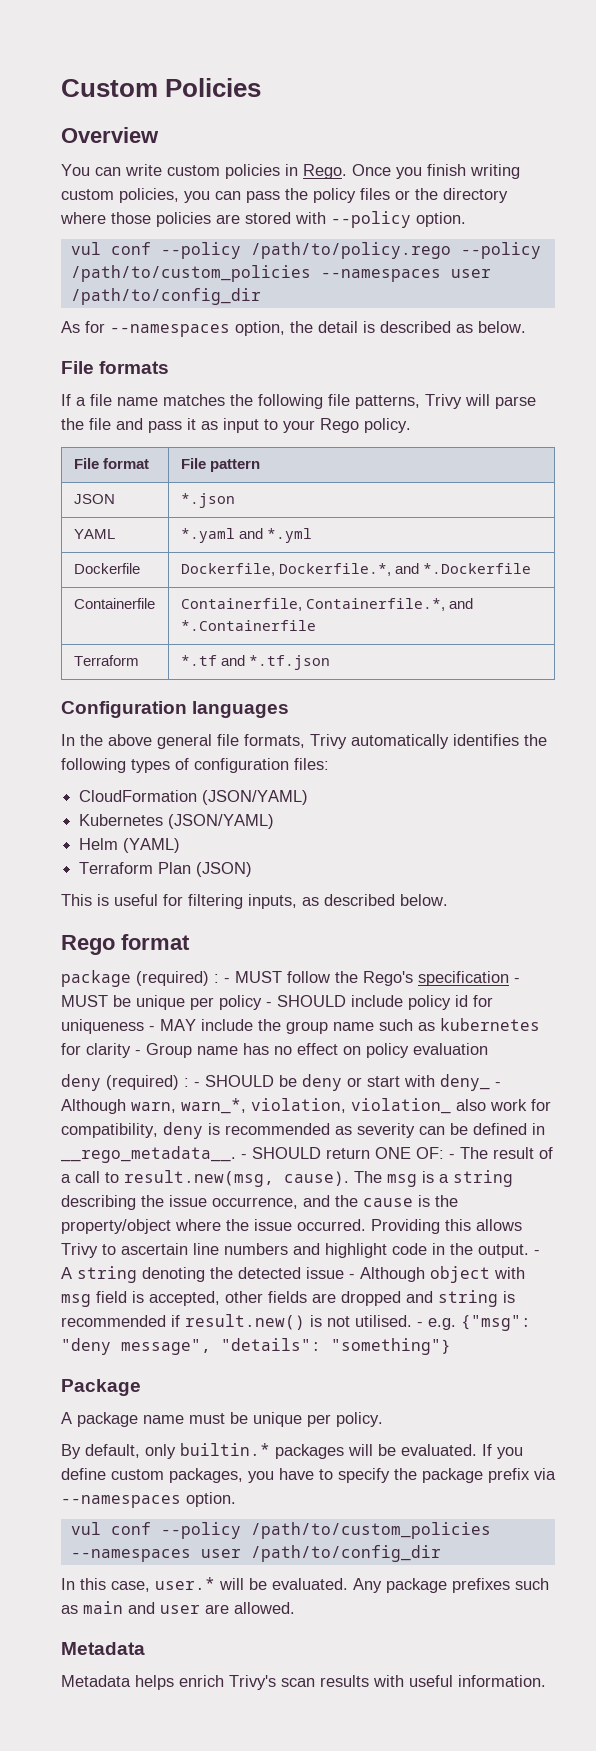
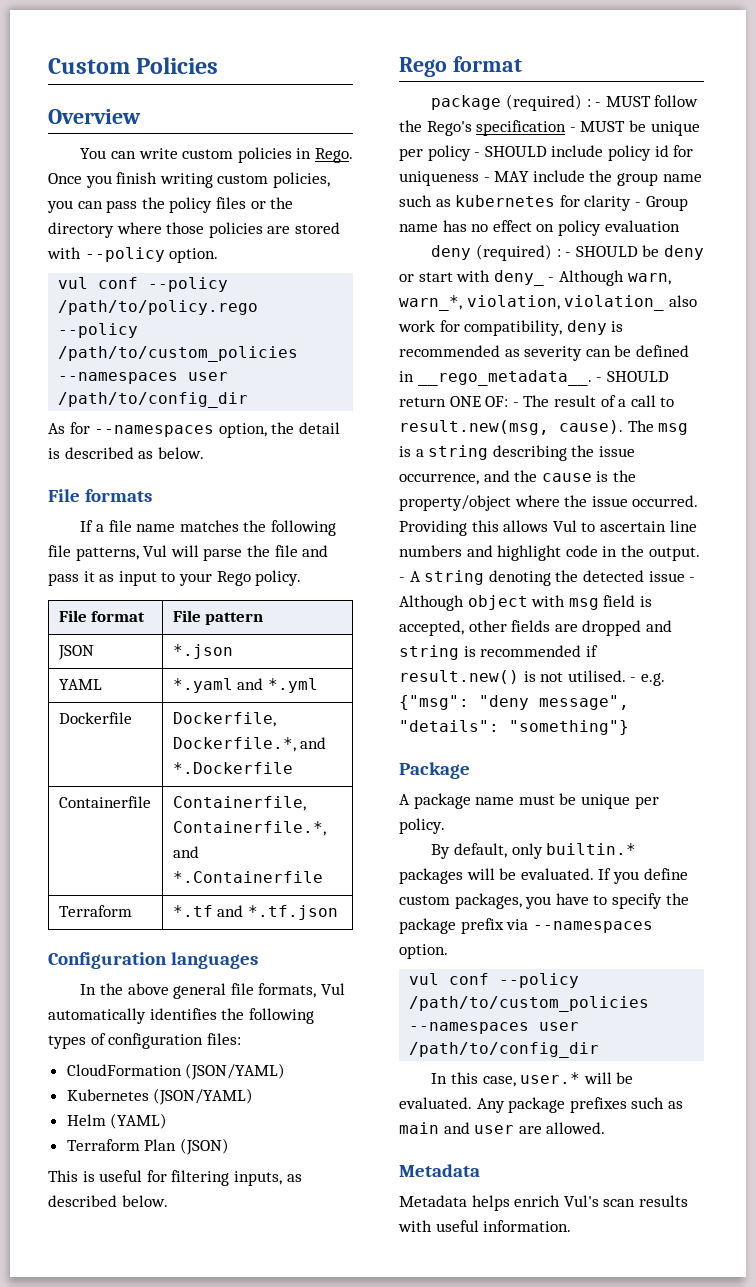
- If a file name matches the following file patterns, Trivy will parse the file and pass it as input to your Rego policy.
+ If a file name matches the following file patterns, Vul will parse the file and pass it as input to your Rego policy.
- In the above general file formats, Trivy automatically identifies the following types of configuration files:
+ In the above general file formats, Vul automatically identifies the following types of configuration files:
- Providing this allows Trivy to ascertain line numbers and highlight code in the output.
+ Providing this allows Vul to ascertain line numbers and highlight code in the output.
- Metadata helps enrich Trivy's scan results with useful information.
+ Metadata helps enrich Vul's scan results with useful information.

